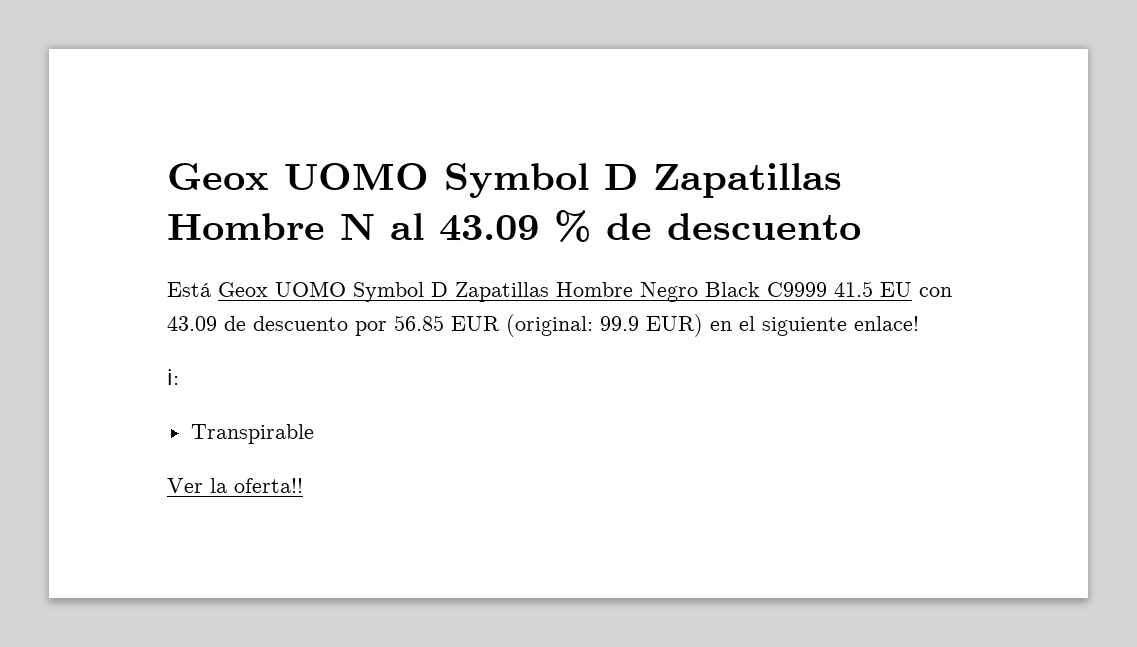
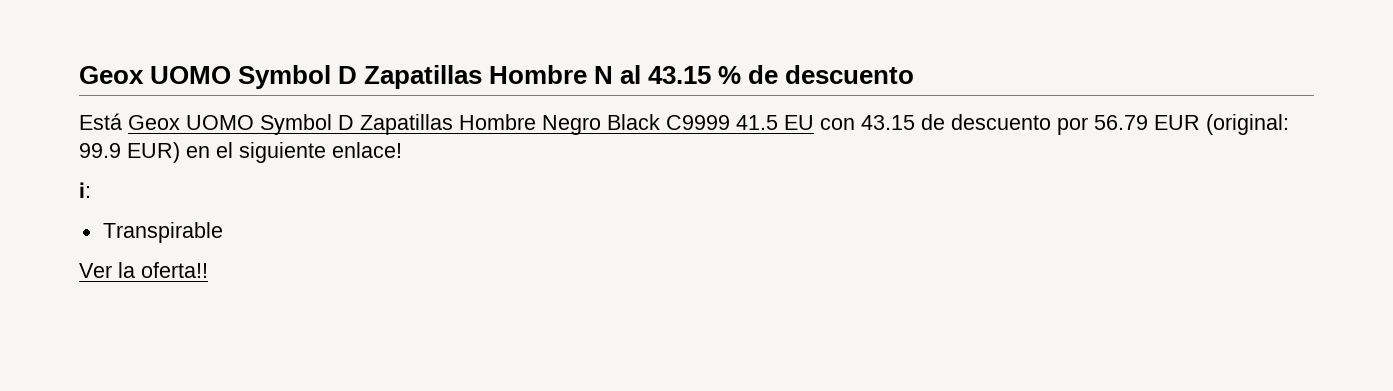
- Geox UOMO Symbol D Zapatillas Hombre N al 43.09 % de descuento
+ Geox UOMO Symbol D Zapatillas Hombre N al 43.15 % de descuento
- Está Geox UOMO Symbol D Zapatillas Hombre Negro Black C9999 41.5 EU con 43.09 de descuento por 56.85 EUR (original: 99.9 EUR) en el siguiente enlace!
+ Está Geox UOMO Symbol D Zapatillas Hombre Negro Black C9999 41.5 EU con 43.15 de descuento por 56.79 EUR (original: 99.9 EUR) en el siguiente enlace!

